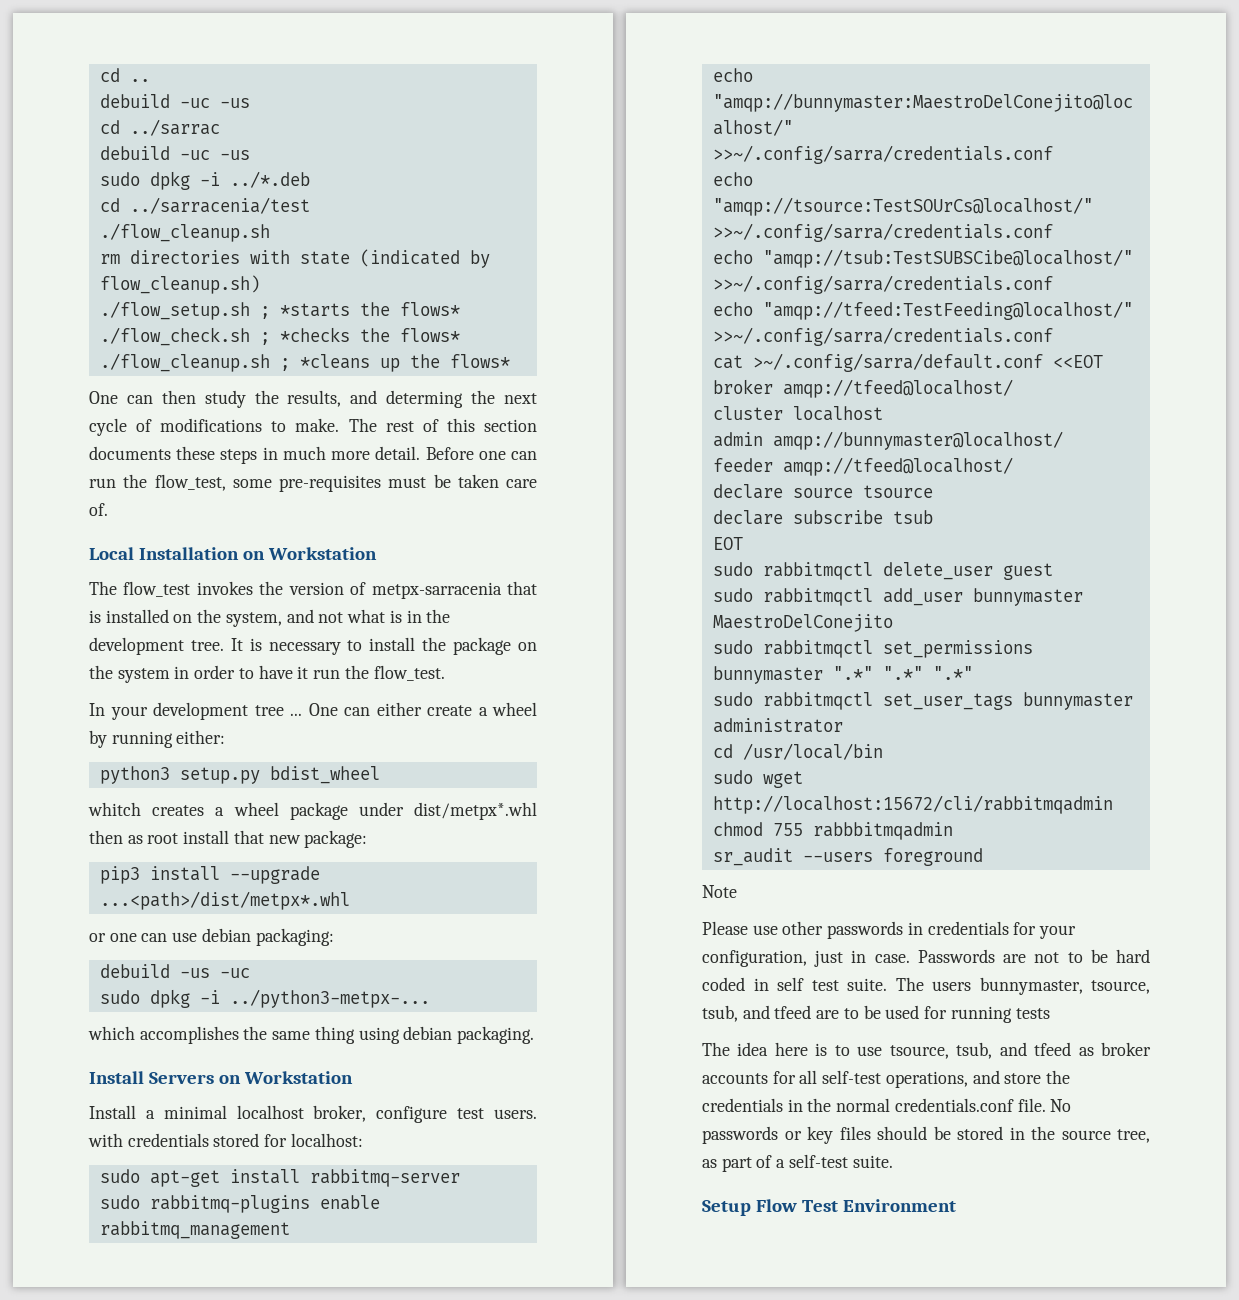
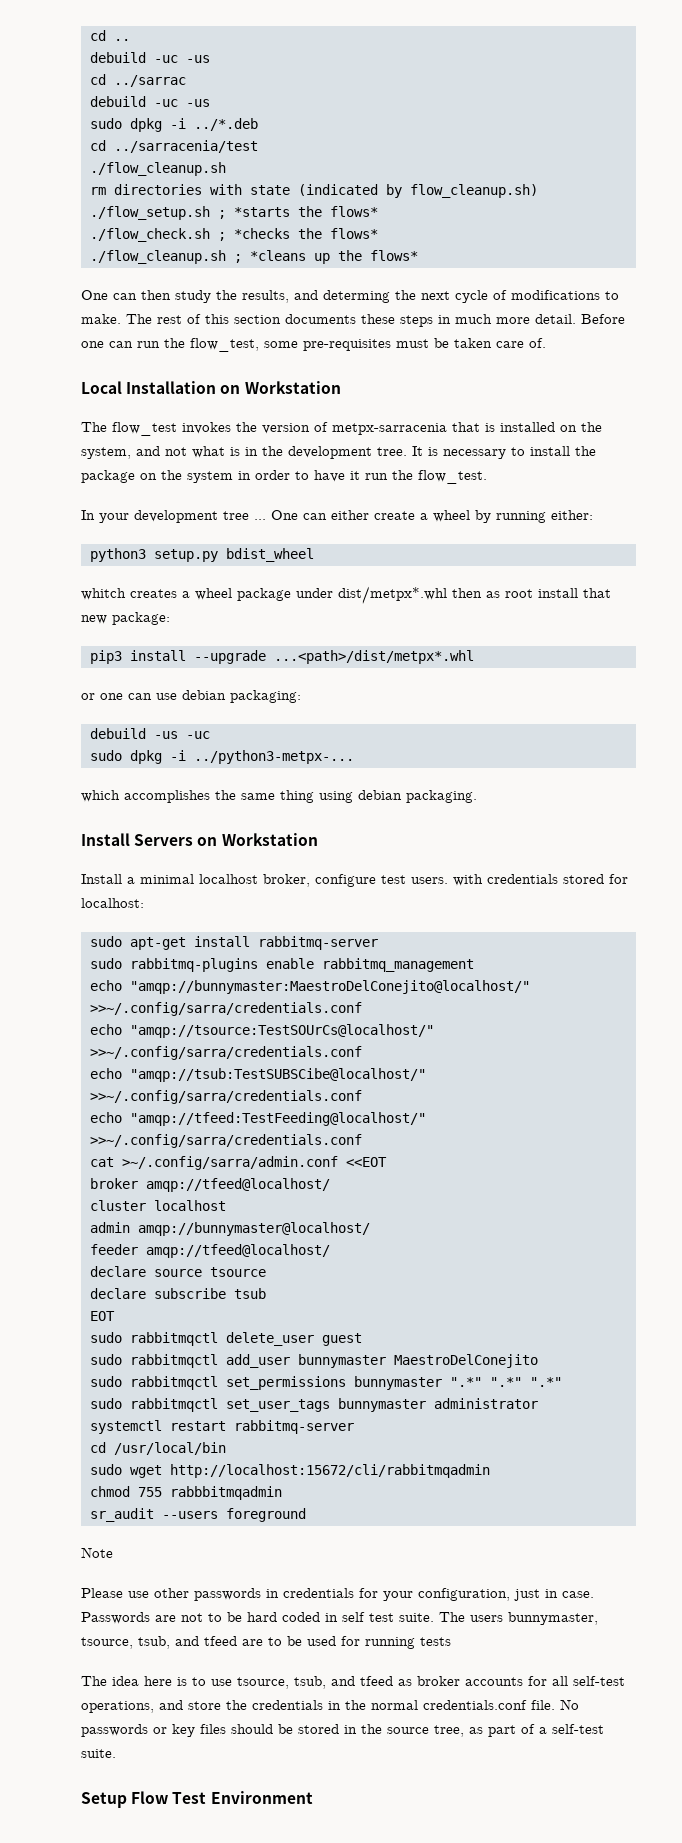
- cat >~/.config/sarra/default.conf <<EOT
+ cat >~/.config/sarra/admin.conf <<EOT
+ systemctl restart rabbitmq-server

